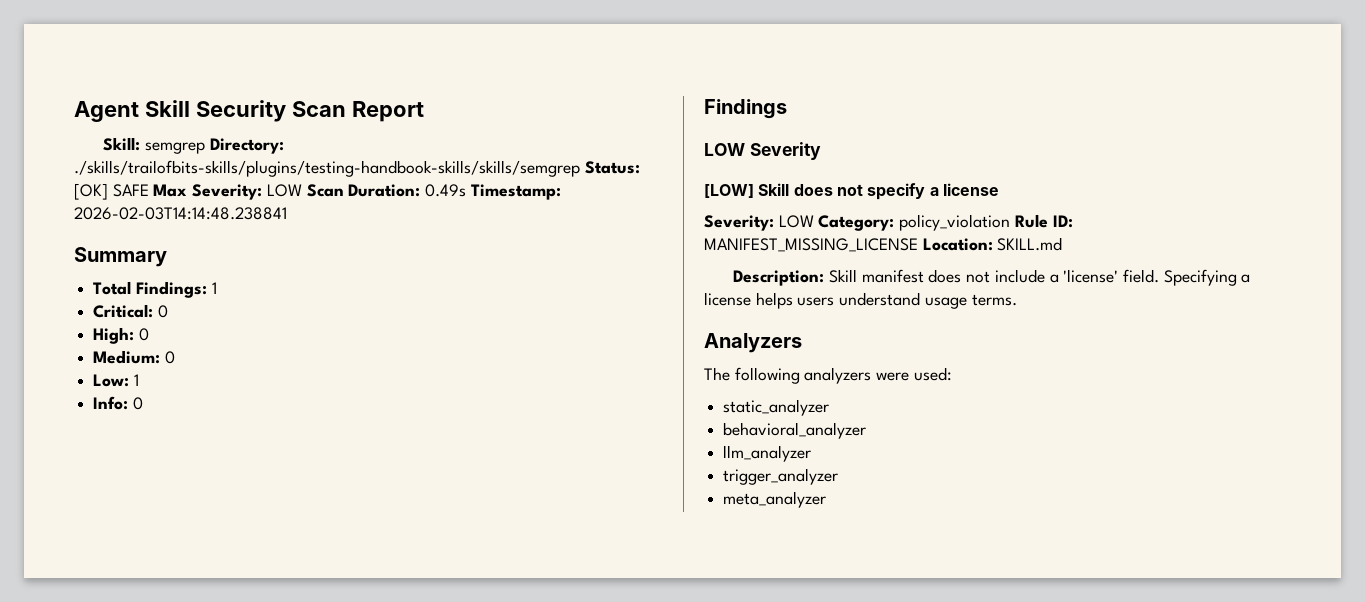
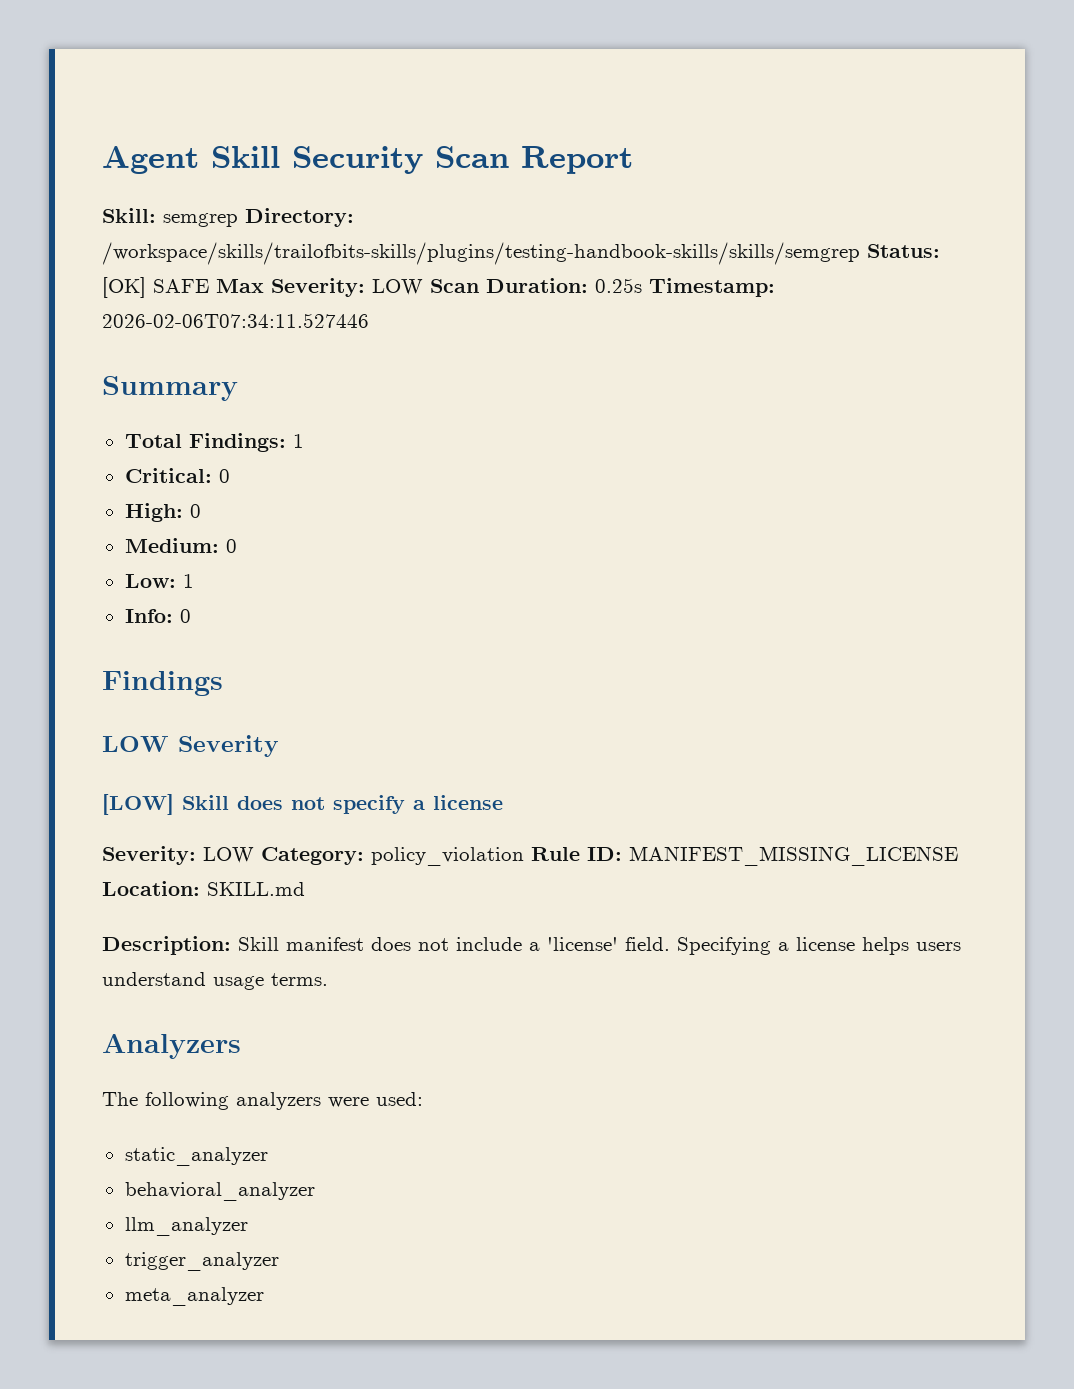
- Skill: semgrep Directory: ./skills/trailofbits-skills/plugins/testing-handbook-skills/skills/semgrep Status: [OK] SAFE Max Severity: LOW Scan Duration: 0.49s Timestamp: 2026-02-03T14:14:48.238841
+ Skill: semgrep Directory: /workspace/skills/trailofbits-skills/plugins/testing-handbook-skills/skills/semgrep Status: [OK] SAFE Max Severity: LOW Scan Duration: 0.25s Timestamp: 2026-02-06T07:34:11.527446

